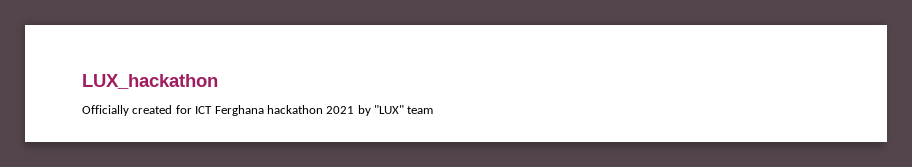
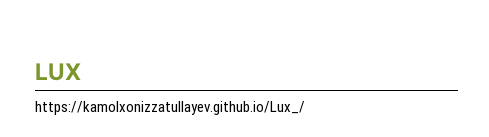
- LUX_hackathon
- Officially created for ICT Ferghana hackathon 2021 by "LUX" team
+ LUX
+ https://kamolxonizzatullayev.github.io/Lux_/

